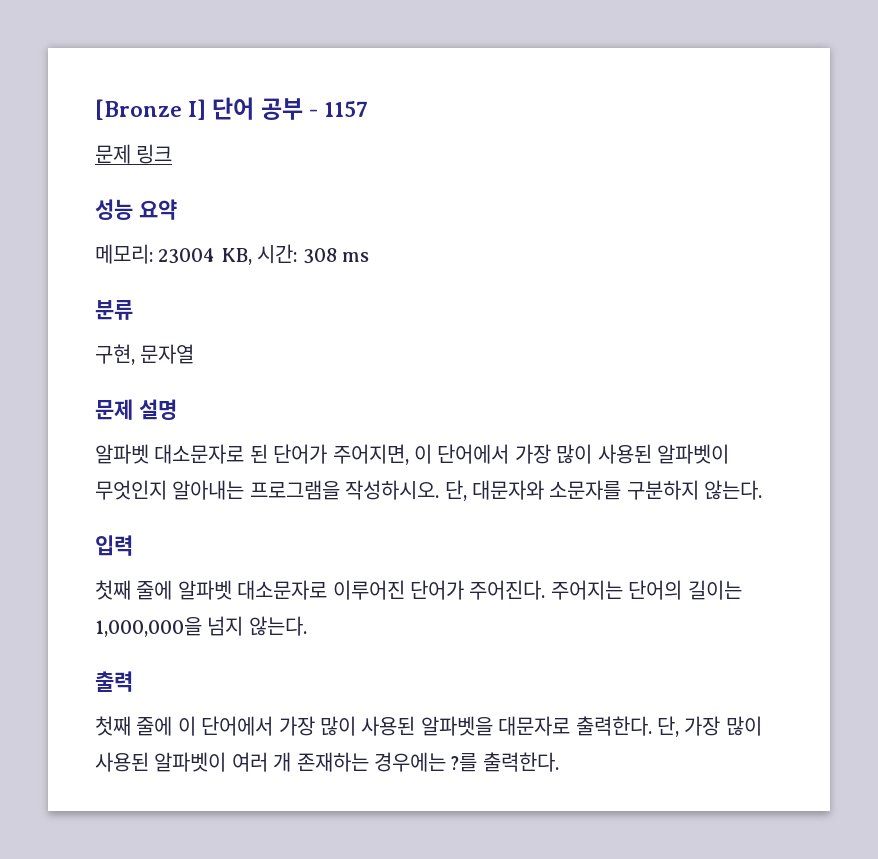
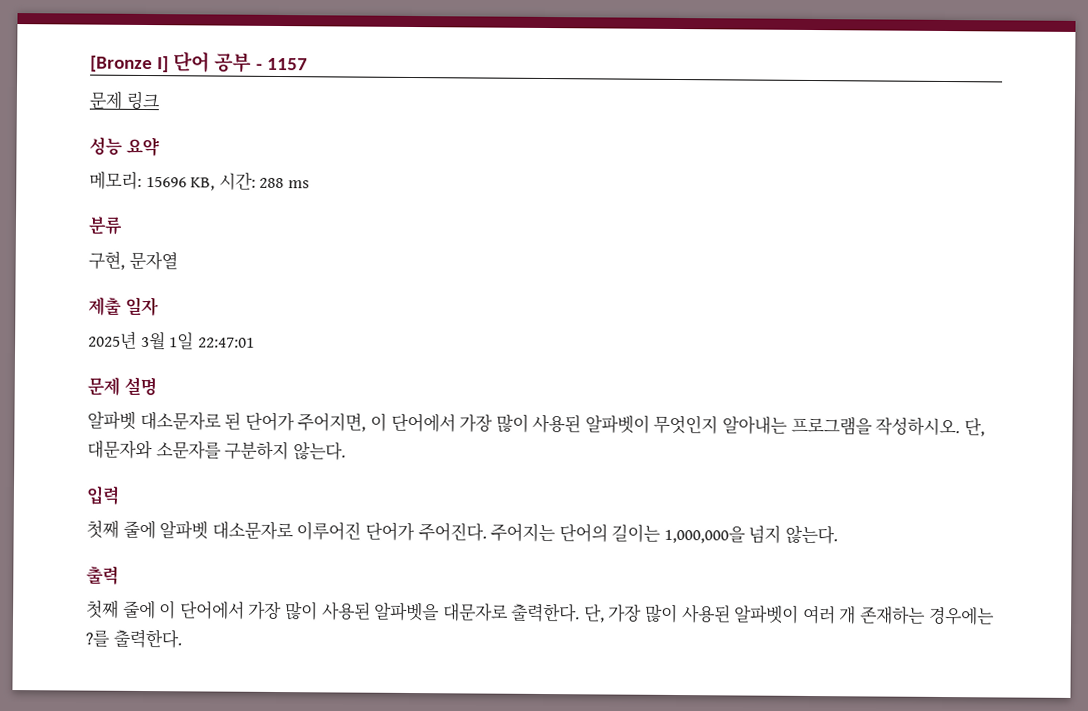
- 메모리: 23004 KB, 시간: 308 ms
+ 메모리: 15696 KB, 시간: 288 ms
+ 제출 일자
+ 2025년 3월 1일 22:47:01

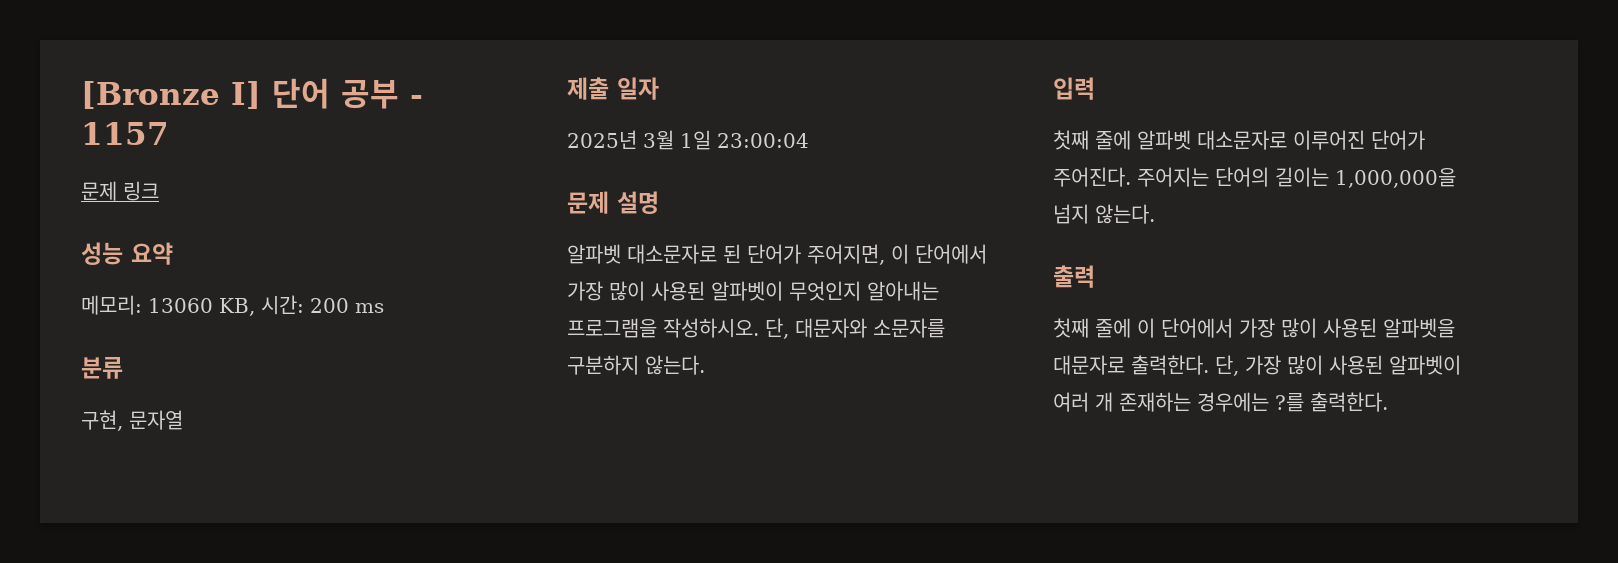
- 메모리: 15696 KB, 시간: 288 ms
+ 메모리: 13060 KB, 시간: 200 ms
- 2025년 3월 1일 22:47:01
+ 2025년 3월 1일 23:00:04

